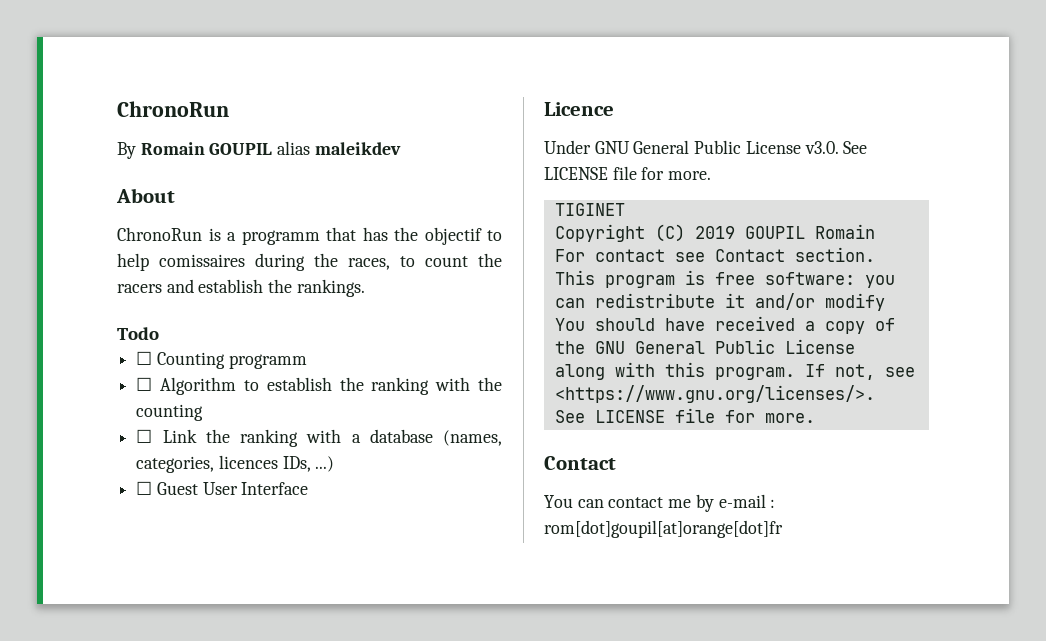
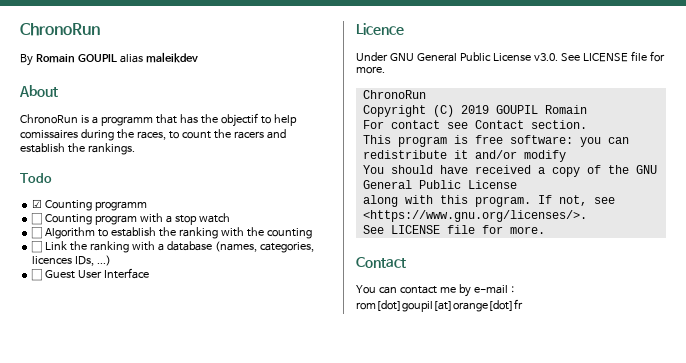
+ ☑ Counting programm
- ☐ Counting programm
+ ☐ Counting program with a stop watch
  Under GNU General Public License v3.0. See LICENSE file for more.
- TIGINET
+ ChronoRun

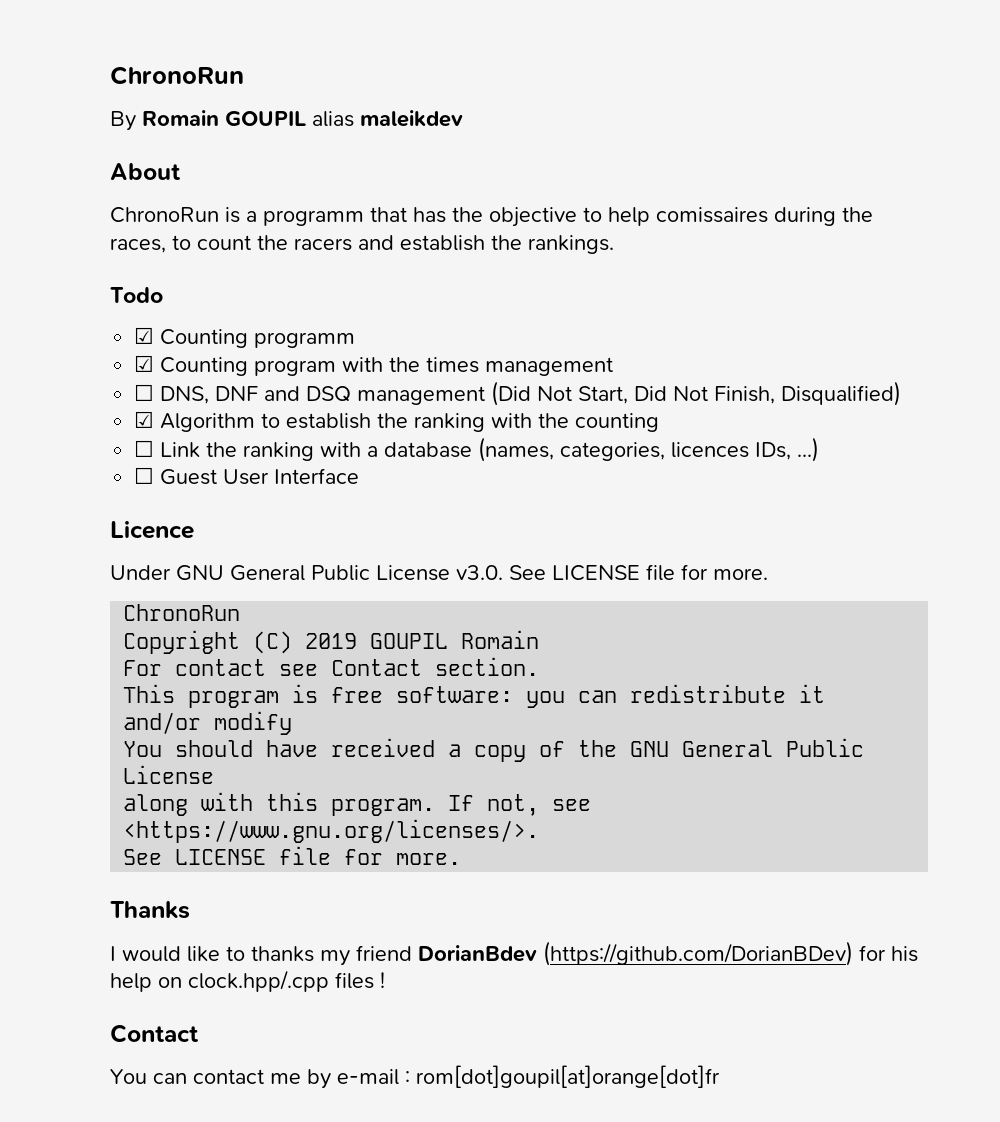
- ChronoRun is a programm that has the objectif to help comissaires during the races, to count the racers and establish the rankings.
+ ChronoRun is a programm that has the objective to help comissaires during the races, to count the racers and establish the rankings.
- ☐ Counting program with a stop watch
- ☐ Algorithm to establish the ranking with the counting
+ ☑ Counting program with the times management
+ ☐ DNS, DNF and DSQ management (Did Not Start, Did Not Finish, Disqualified)
+ ☑ Algorithm to establish the ranking with the counting
+ Thanks
+ I would like to thanks my friend DorianBdev (https://github.com/DorianBDev) for his help on clock.hpp/.cpp files !

